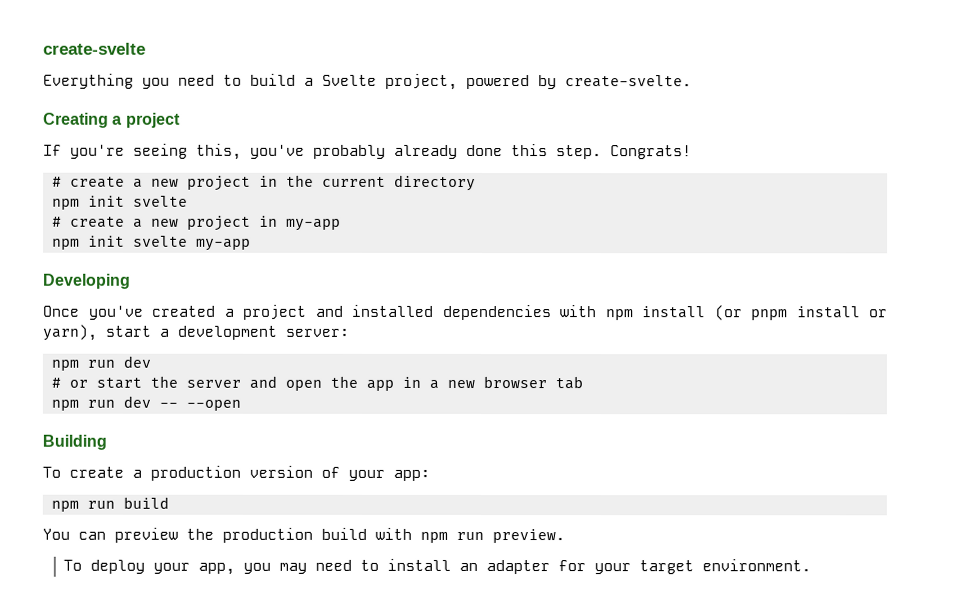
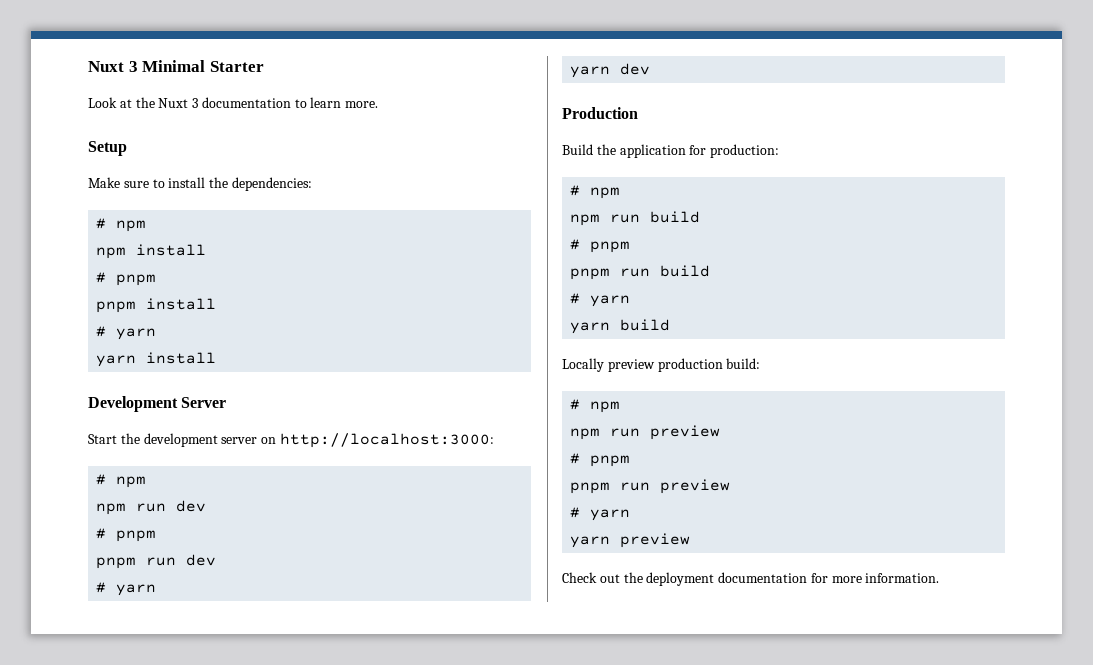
- create-svelte
- Everything you need to build a Svelte project, powered by create-svelte.
- Creating a project
- If you're seeing this, you've probably already done this step. Congrats!
- # create a new project in the current directory
- npm init svelte
- # create a new project in my-app
- npm init svelte my-app
- Developing
- Once you've created a project and installed dependencies with npm install (or pnpm install or yarn), start a development server:
+ Nuxt 3 Minimal Starter
+ Look at the Nuxt 3 documentation to learn more.
+ Setup
+ Make sure to install the dependencies:
+ # npm
+ npm install
+ # pnpm
+ pnpm install
+ # yarn
+ yarn install
+ Development Server
+ Start the development server on http://localhost:3000:
+ # npm
  npm run dev
- # or start the server and open the app in a new browser tab
- npm run dev -- --open
- Building
- To create a production version of your app:
+ # pnpm
+ pnpm run dev
+ # yarn
+ yarn dev
+ Production
+ Build the application for production:
+ # npm
  npm run build
- You can preview the production build with npm run preview.
- To deploy your app, you may need to install an adapter for your target environment.
+ # pnpm
+ pnpm run build
+ # yarn
+ yarn build
+ Locally preview production build:
+ # npm
+ npm run preview
+ # pnpm
+ pnpm run preview
+ # yarn
+ yarn preview
+ Check out the deployment documentation for more information.

